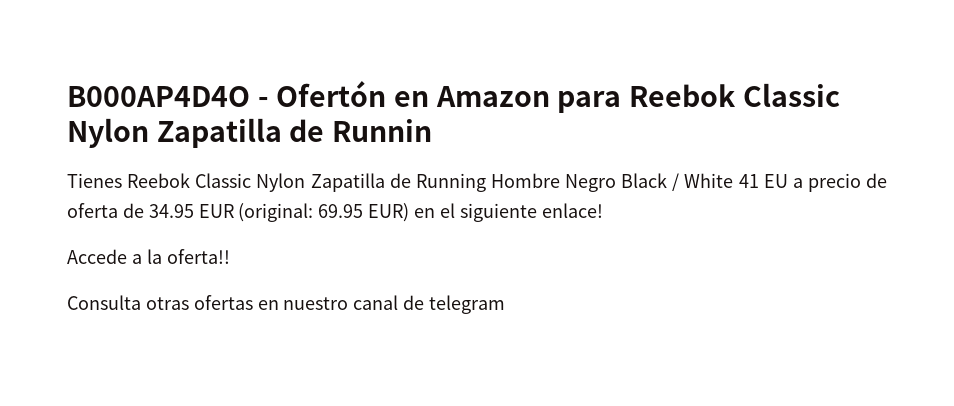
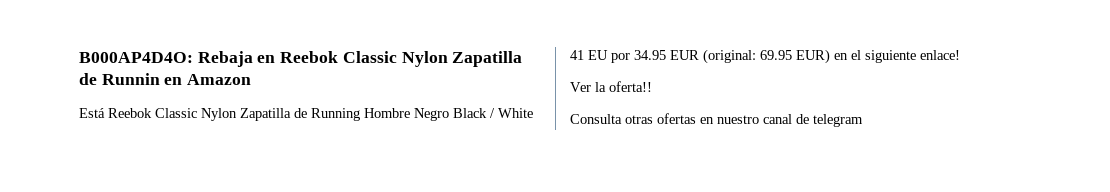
- B000AP4D4O - Ofertón en Amazon para Reebok Classic Nylon Zapatilla de Runnin
- Tienes Reebok Classic Nylon Zapatilla de Running Hombre Negro Black / White 41 EU a precio de oferta de 34.95 EUR (original: 69.95 EUR) en el siguiente enlace!
+ B000AP4D4O: Rebaja en Reebok Classic Nylon Zapatilla de Runnin en Amazon
+ Está Reebok Classic Nylon Zapatilla de Running Hombre Negro Black / White 41 EU por 34.95 EUR (original: 69.95 EUR) en el siguiente enlace!
- Accede a la oferta!!
+ Ver la oferta!!

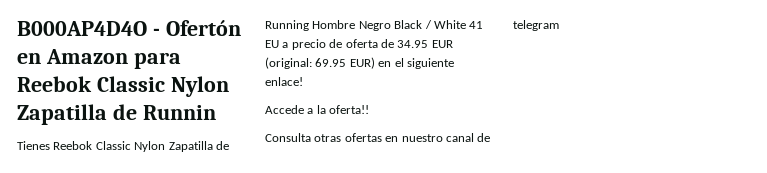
- B000AP4D4O: Rebaja en Reebok Classic Nylon Zapatilla de Runnin en Amazon
- Está Reebok Classic Nylon Zapatilla de Running Hombre Negro Black / White 41 EU por 34.95 EUR (original: 69.95 EUR) en el siguiente enlace!
+ B000AP4D4O - Ofertón en Amazon para Reebok Classic Nylon Zapatilla de Runnin
+ Tienes Reebok Classic Nylon Zapatilla de Running Hombre Negro Black / White 41 EU a precio de oferta de 34.95 EUR (original: 69.95 EUR) en el siguiente enlace!
- Ver la oferta!!
+ Accede a la oferta!!

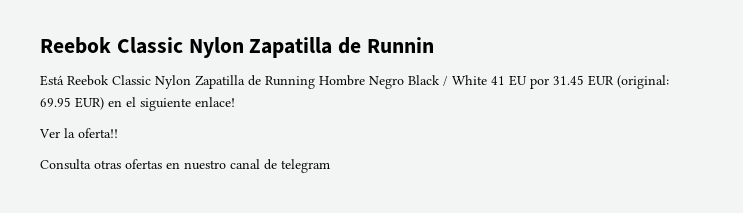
- B000AP4D4O - Ofertón en Amazon para Reebok Classic Nylon Zapatilla de Runnin
+ Reebok Classic Nylon Zapatilla de Runnin
- Tienes Reebok Classic Nylon Zapatilla de Running Hombre Negro Black / White 41 EU a precio de oferta de 34.95 EUR (original: 69.95 EUR) en el siguiente enlace!
+ Está Reebok Classic Nylon Zapatilla de Running Hombre Negro Black / White 41 EU por 31.45 EUR (original: 69.95 EUR) en el siguiente enlace!
- Accede a la oferta!!
+ Ver la oferta!!

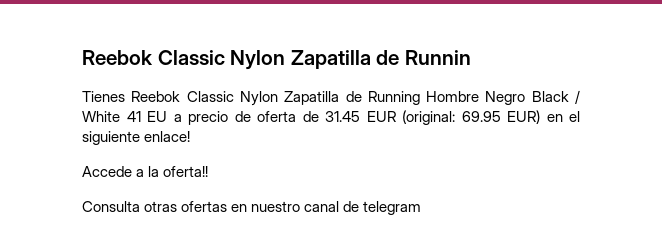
- Está Reebok Classic Nylon Zapatilla de Running Hombre Negro Black / White 41 EU por 31.45 EUR (original: 69.95 EUR) en el siguiente enlace!
+ Tienes Reebok Classic Nylon Zapatilla de Running Hombre Negro Black / White 41 EU a precio de oferta de 31.45 EUR (original: 69.95 EUR) en el siguiente enlace!
- Ver la oferta!!
+ Accede a la oferta!!

